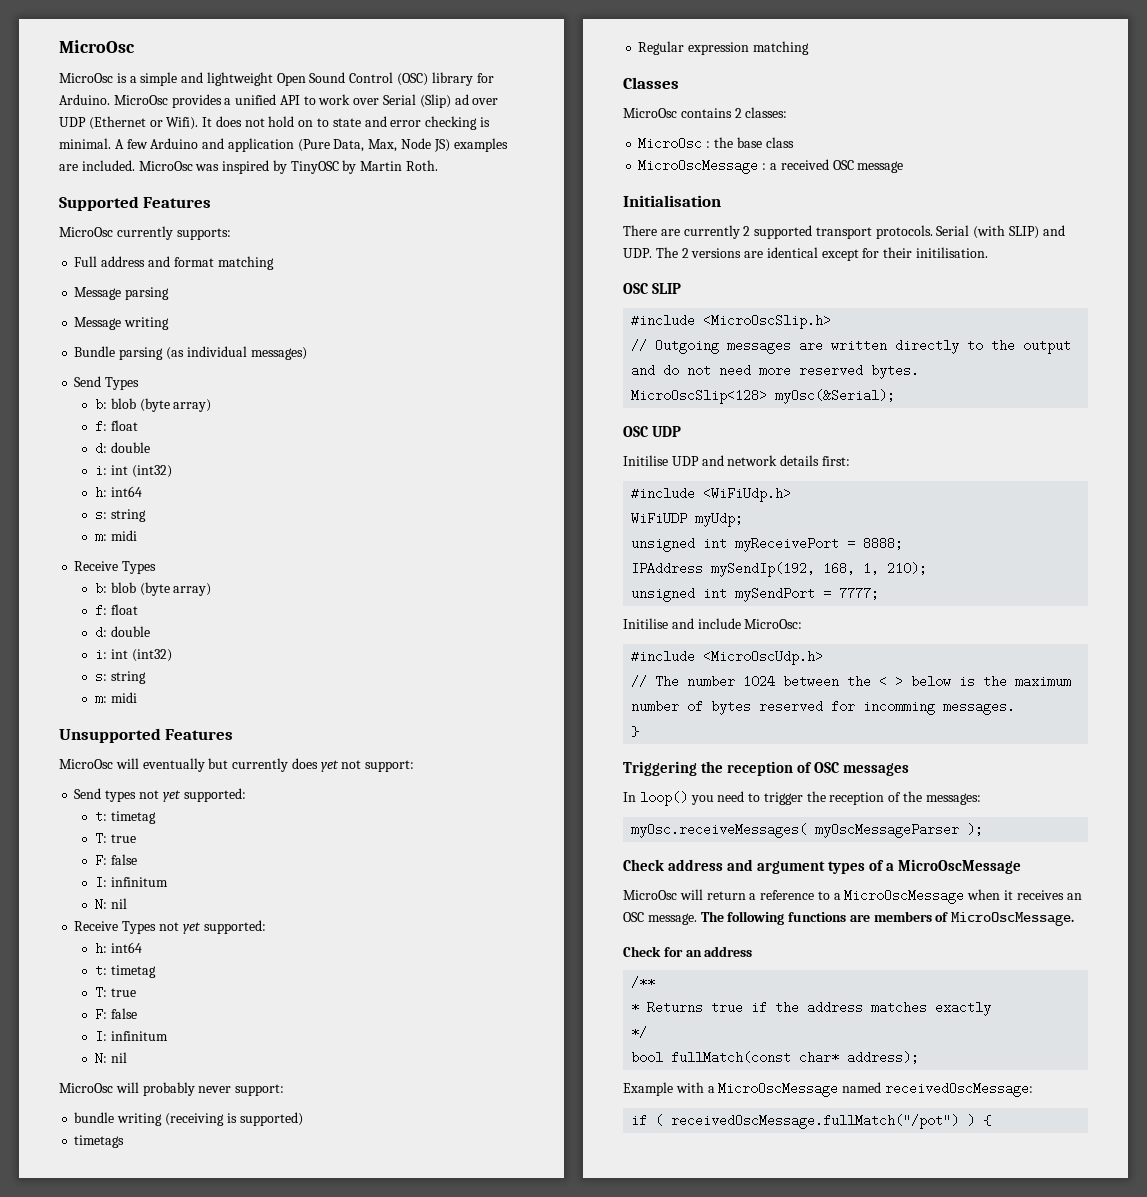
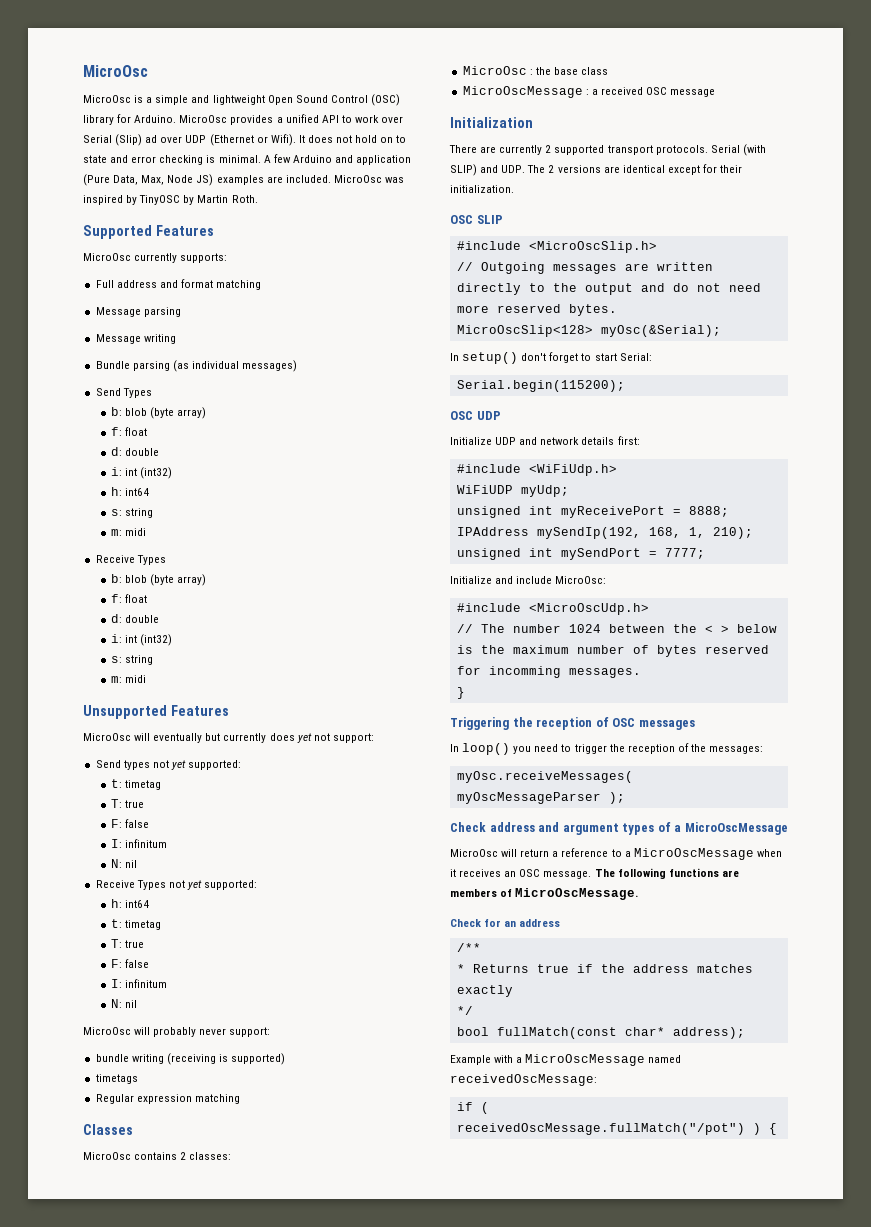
- Initialisation
+ Initialization
- Serial (with SLIP) and UDP. The 2 versions are identical except for their initilisation.
+ Serial (with SLIP) and UDP. The 2 versions are identical except for their initialization.
+ In setup() don't forget to start Serial:
+ Serial.begin(115200);
- Initilise UDP and network details first:
+ Initialize UDP and network details first:
- Initilise and include MicroOsc:
+ Initialize and include MicroOsc:

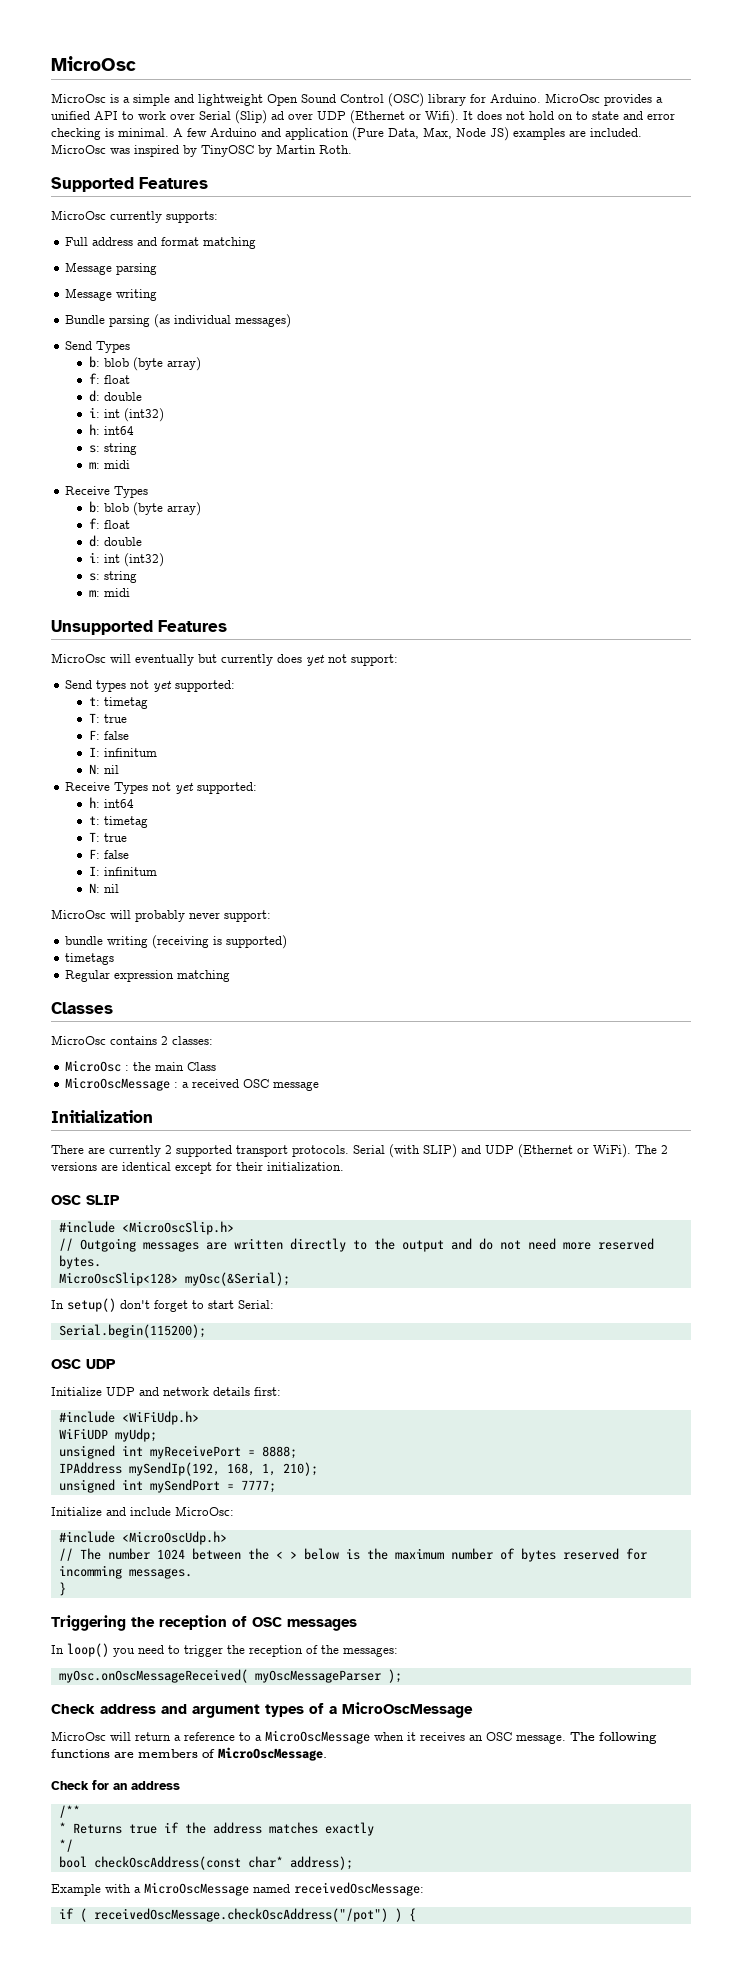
- MicroOsc : the base class
+ MicroOsc : the main Class
- Serial (with SLIP) and UDP. The 2 versions are identical except for their initialization.
+ Serial (with SLIP) and UDP (Ethernet or WiFi). The 2 versions are identical except for their initialization.
- myOsc.receiveMessages( myOscMessageParser );
+ myOsc.onOscMessageReceived( myOscMessageParser );
- bool fullMatch(const char* address);
+ bool checkOscAddress(const char* address);
- if ( receivedOscMessage.fullMatch("/pot") ) {
+ if ( receivedOscMessage.checkOscAddress("/pot") ) {

